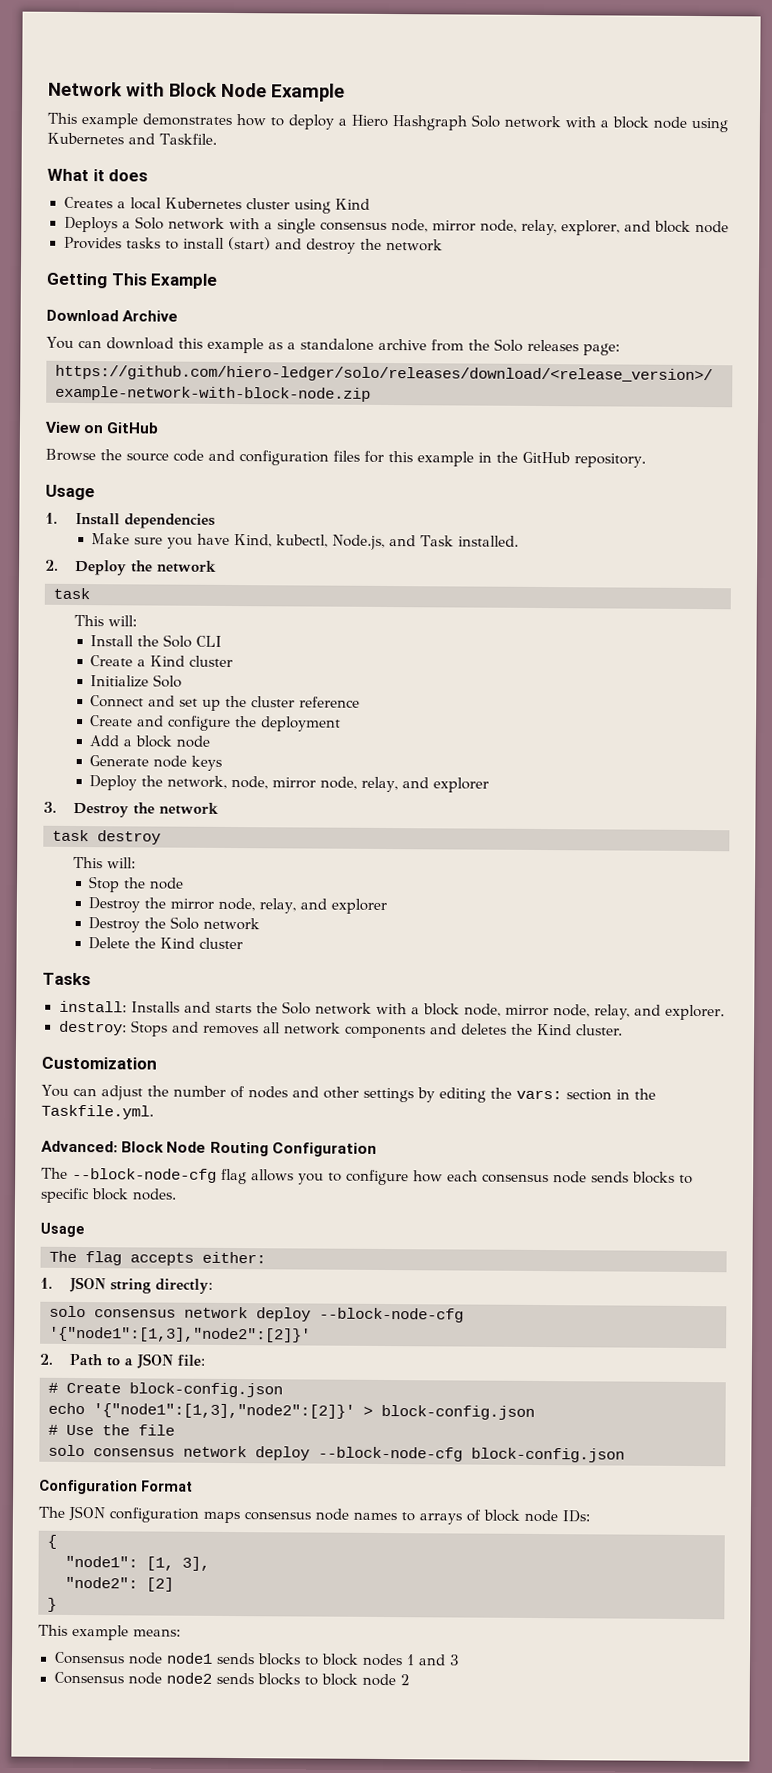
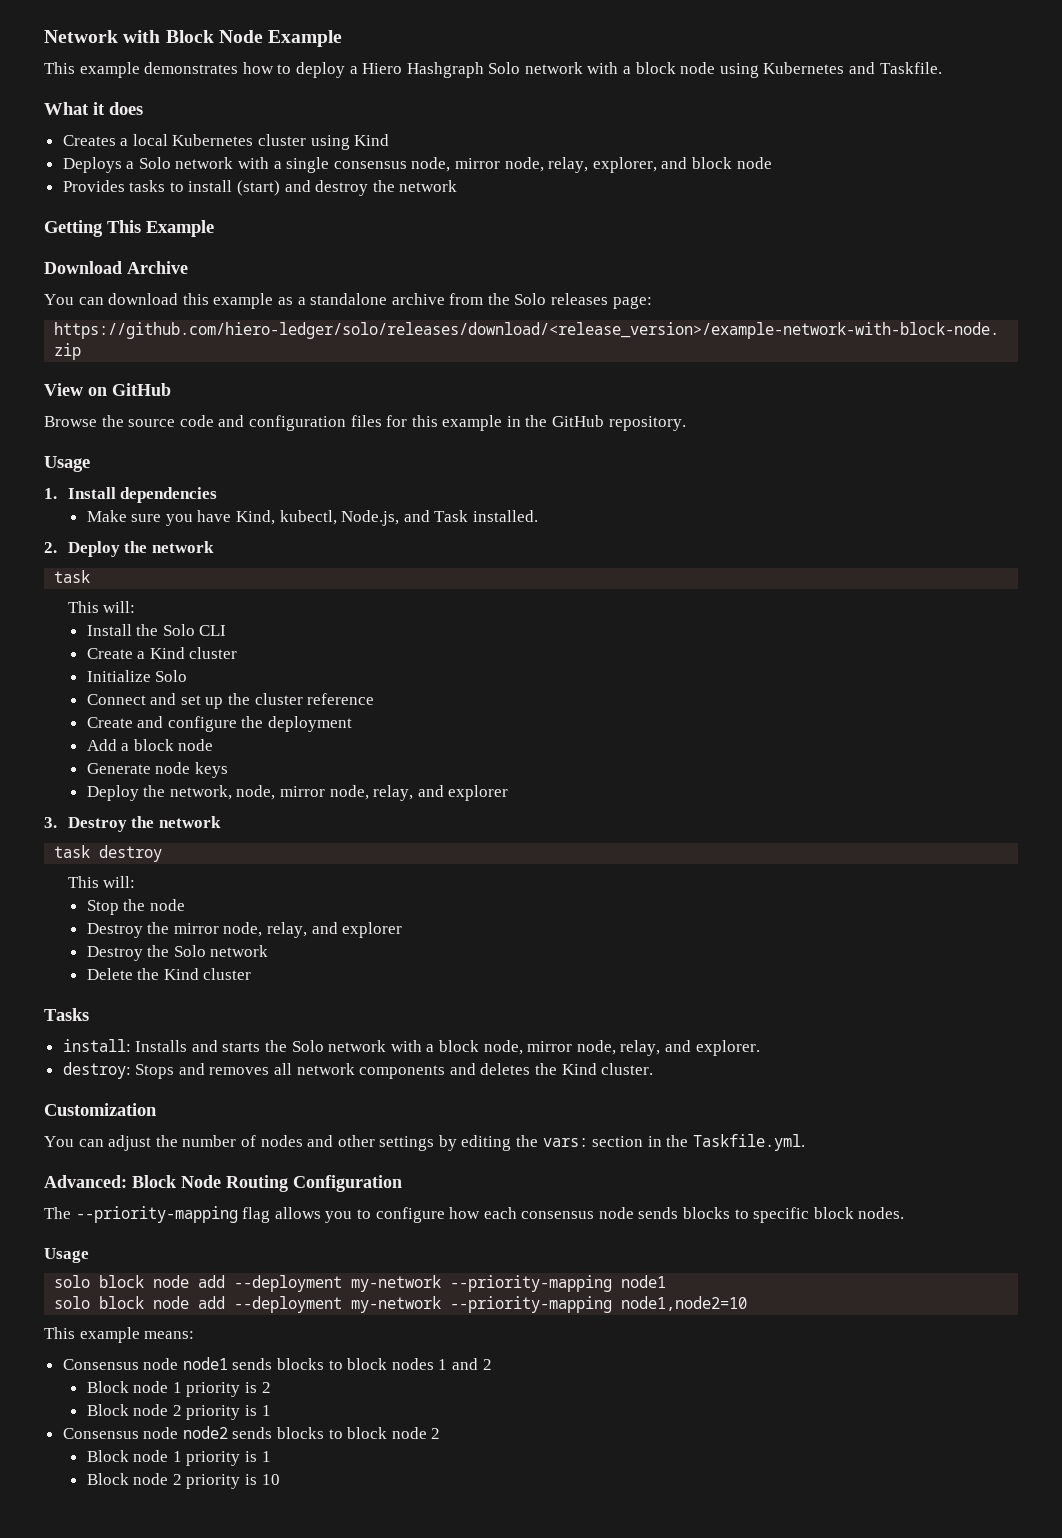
- The --block-node-cfg flag allows you to configure how each consensus node sends blocks to specific block nodes.
+ The --priority-mapping flag allows you to configure how each consensus node sends blocks to specific block nodes.
- The flag accepts either:
- 1. JSON string directly:
- solo consensus network deploy --block-node-cfg '{"node1":[1,3],"node2":[2]}'
- 2. Path to a JSON file:
- # Create block-config.json
- echo '{"node1":[1,3],"node2":[2]}' > block-config.json
- # Use the file
- solo consensus network deploy --block-node-cfg block-config.json
- Configuration Format
- The JSON configuration maps consensus node names to arrays of block node IDs:
- {
- "node1": [1, 3],
- "node2": [2]
- }
+ solo block node add --deployment my-network --priority-mapping node1
+ solo block node add --deployment my-network --priority-mapping node1,node2=10
- Consensus node node1 sends blocks to block nodes 1 and 3
+ Consensus node node1 sends blocks to block nodes 1 and 2
+ Block node 1 priority is 2
+ Block node 2 priority is 1
+ Block node 1 priority is 1
+ Block node 2 priority is 10

